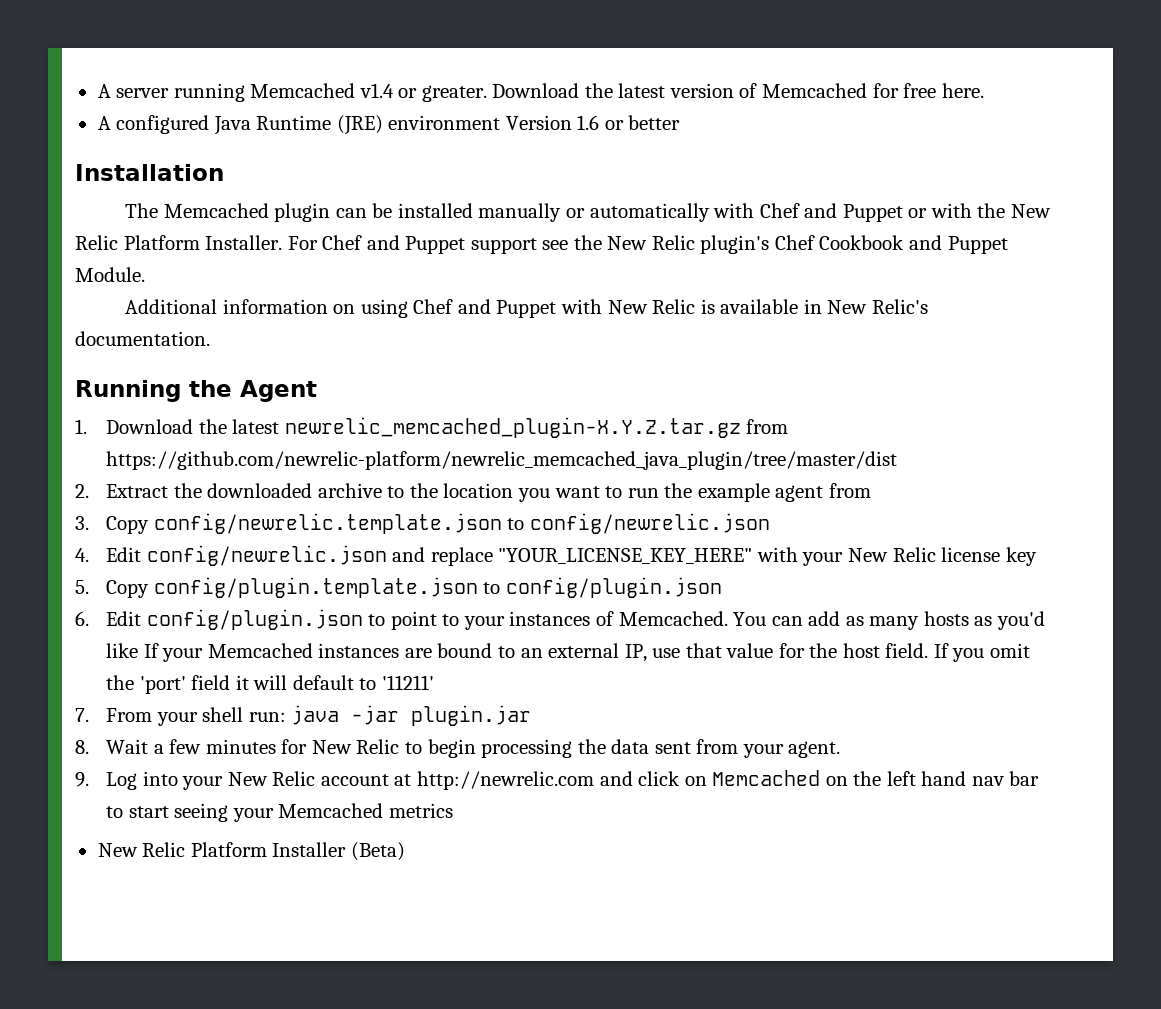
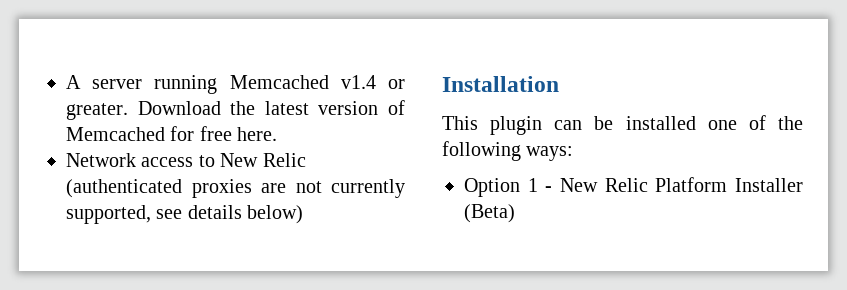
- A configured Java Runtime (JRE) environment Version 1.6 or better
+ Network access to New Relic (authenticated proxies are not currently supported, see details below)
- The Memcached plugin can be installed manually or automatically with Chef and Puppet or with the New Relic Platform Installer. For Chef and Puppet support see the New Relic plugin's Chef Cookbook and Puppet Module.
- Additional information on using Chef and Puppet with New Relic is available in New Relic's documentation.
- Running the Agent
- 1. Download the latest newrelic_memcached_plugin-X.Y.Z.tar.gz from https://github.com/newrelic-platform/newrelic_memcached_java_plugin/tree/master/dist
- 2. Extract the downloaded archive to the location you want to run the example agent from
- 3. Copy config/newrelic.template.json to config/newrelic.json
- 4. Edit config/newrelic.json and replace "YOUR_LICENSE_KEY_HERE" with your New Relic license key
- 5. Copy config/plugin.template.json to config/plugin.json
- 6. Edit config/plugin.json to point to your instances of Memcached. You can add as many hosts as you'd like If your Memcached instances are bound to an external IP, use that value for the host field. If you omit the 'port' field it will default to '11211'
- 7. From your shell run: java -jar plugin.jar
- 8. Wait a few minutes for New Relic to begin processing the data sent from your agent.
- 9. Log into your New Relic account at http://newrelic.com and click on Memcached on the left hand nav bar to start seeing your Memcached metrics
- New Relic Platform Installer (Beta)
+ This plugin can be installed one of the following ways:
+ Option 1 - New Relic Platform Installer (Beta)

